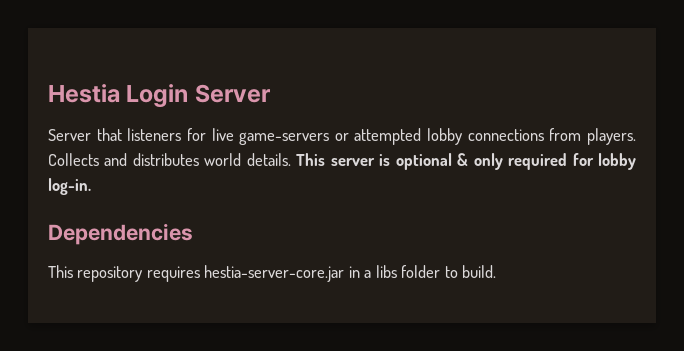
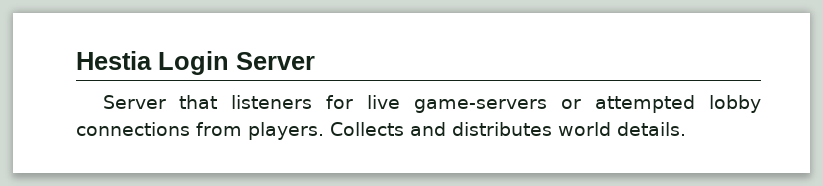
- This server is optional & only required for lobby log-in.
- Dependencies
- This repository requires hestia-server-core.jar in a libs folder to build.

